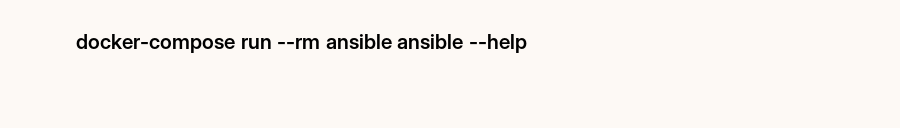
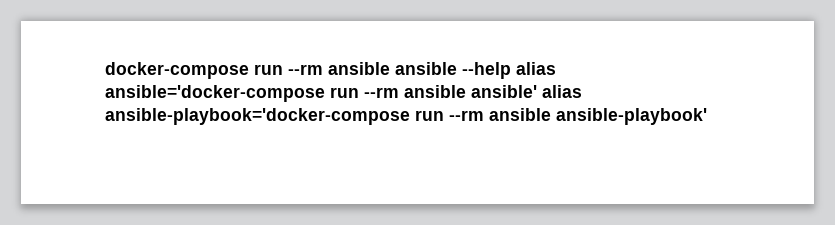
- docker-compose run --rm ansible ansible --help
+ docker-compose run --rm ansible ansible --help alias ansible='docker-compose run --rm ansible ansible' alias ansible-playbook='docker-compose run --rm ansible ansible-playbook'

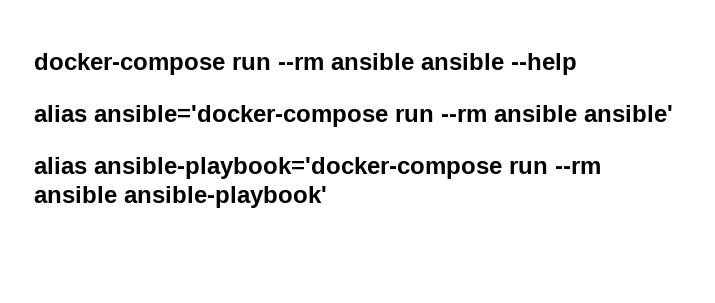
- docker-compose run --rm ansible ansible --help alias ansible='docker-compose run --rm ansible ansible' alias ansible-playbook='docker-compose run --rm ansible ansible-playbook'
+ docker-compose run --rm ansible ansible --help
+ alias ansible='docker-compose run --rm ansible ansible'
+ alias ansible-playbook='docker-compose run --rm ansible ansible-playbook'

